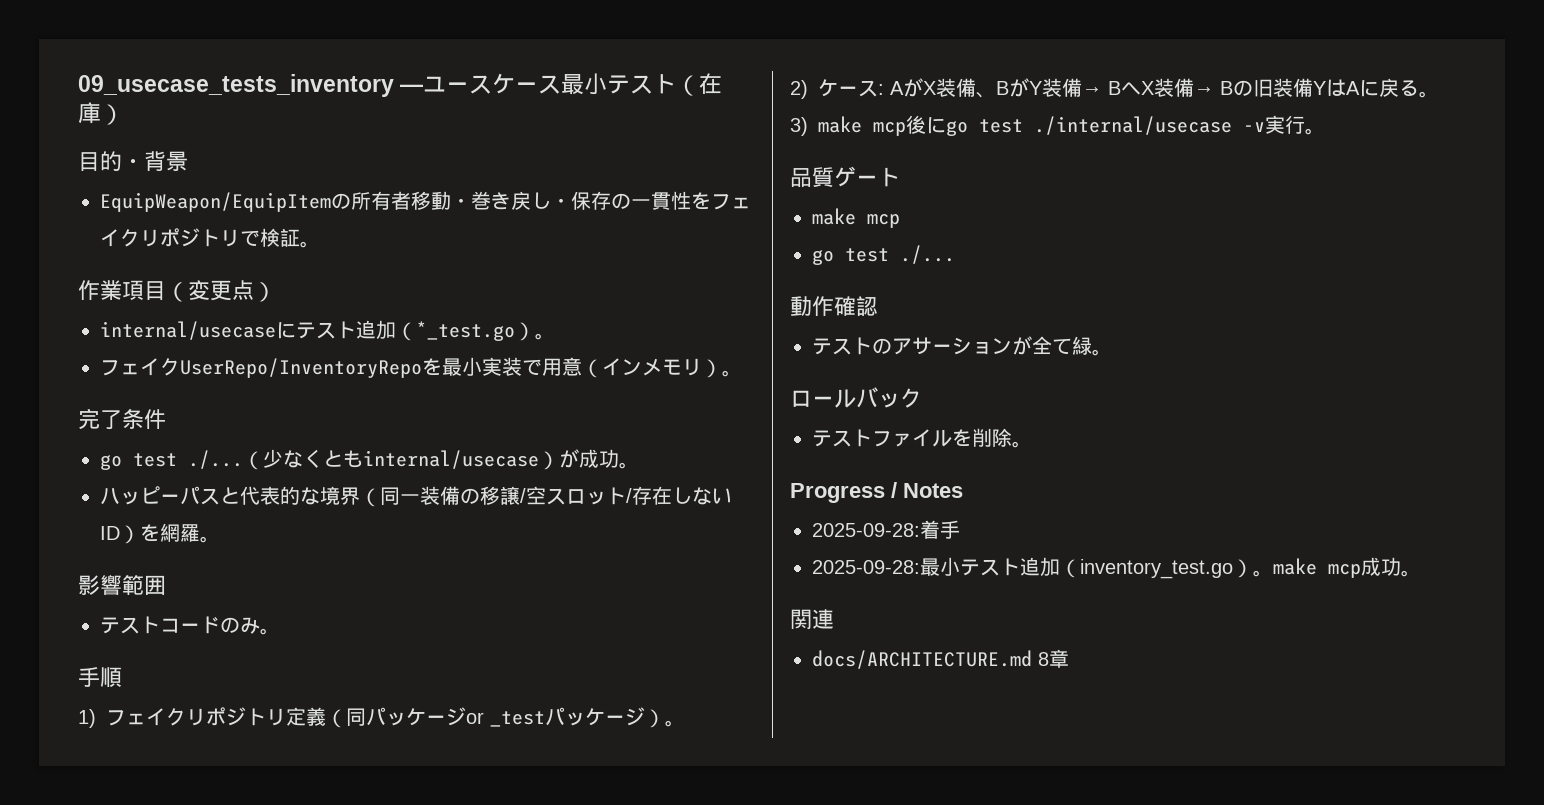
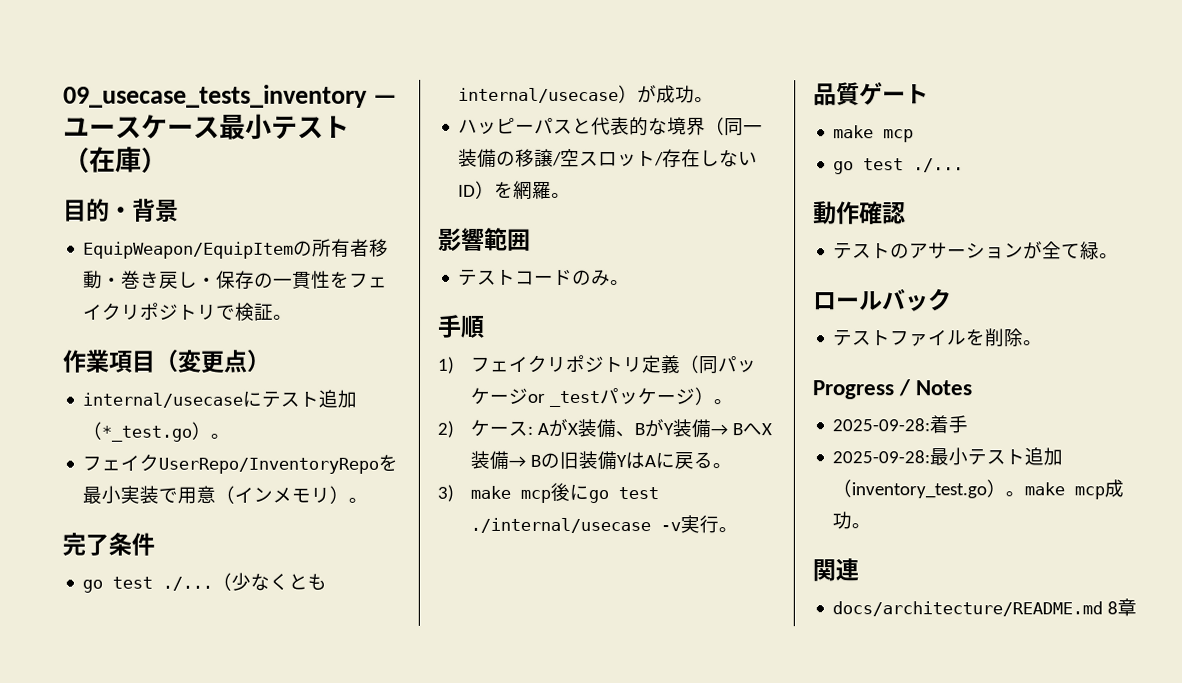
- docs/ARCHITECTURE.md 8章
+ docs/architecture/README.md 8章

